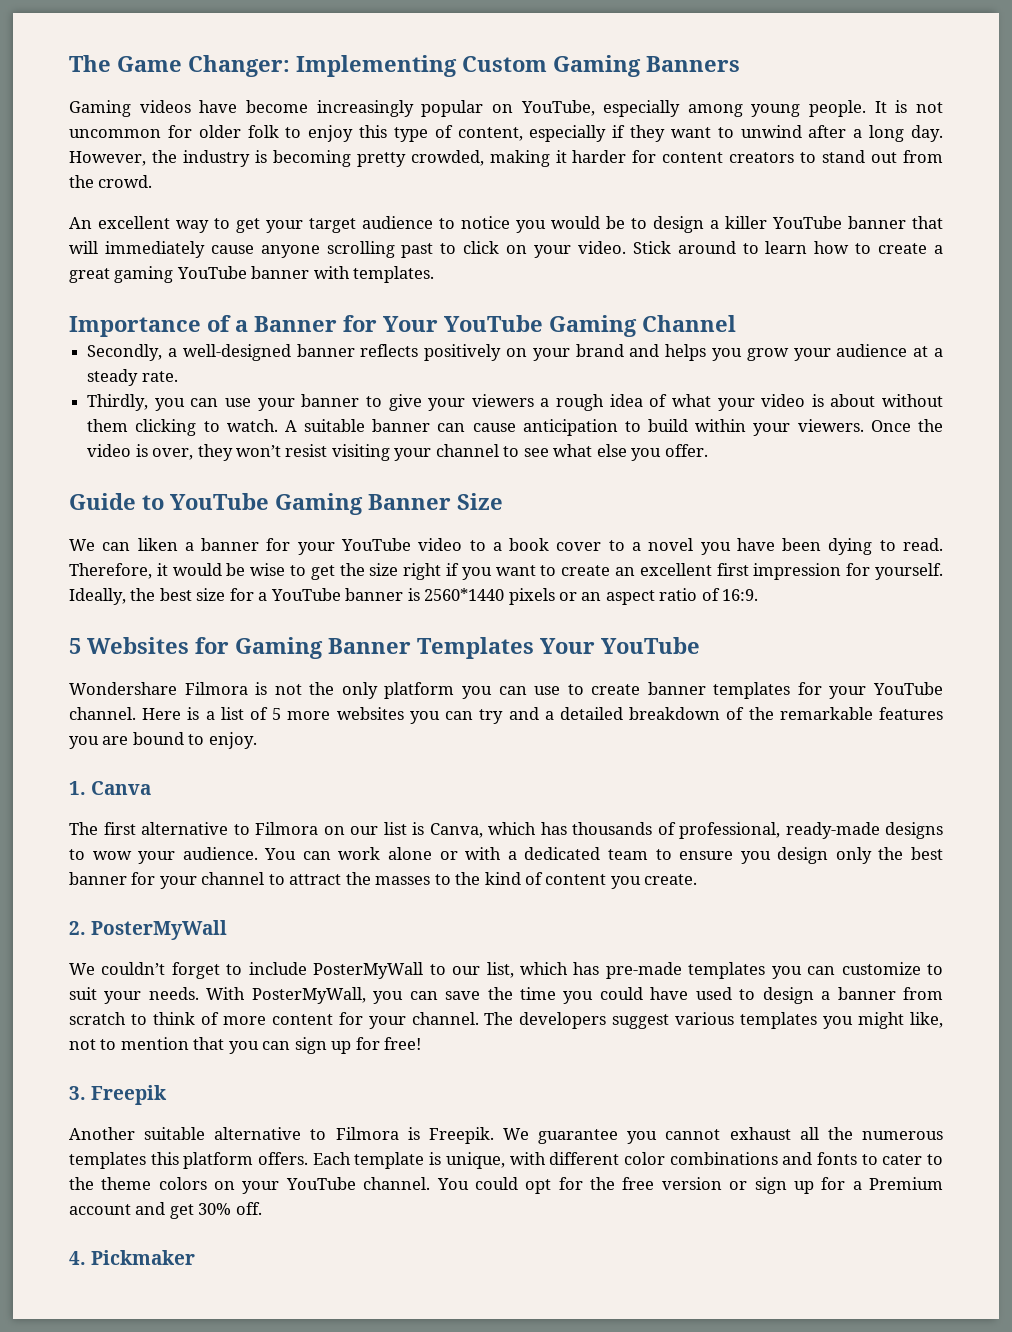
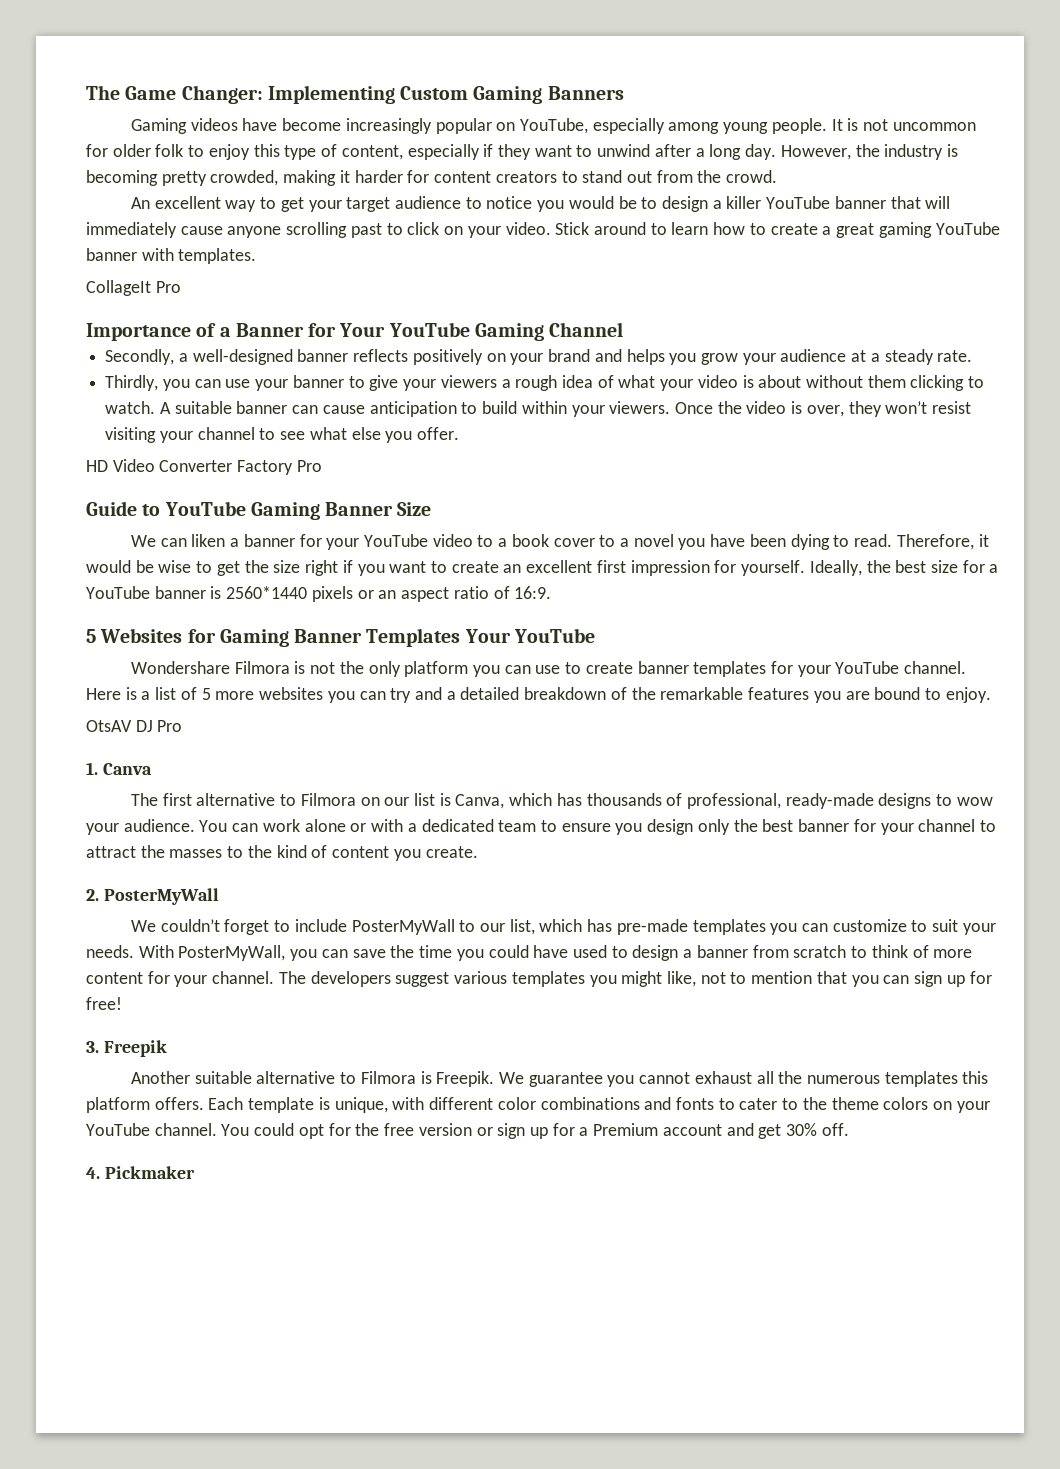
+ CollageIt Pro
+ HD Video Converter Factory Pro
+ OtsAV DJ Pro

